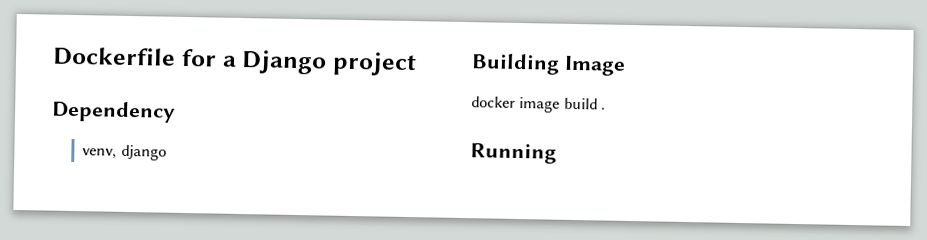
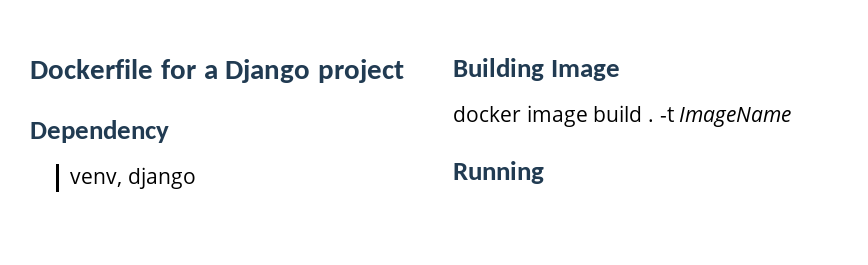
+ -t ImageName

